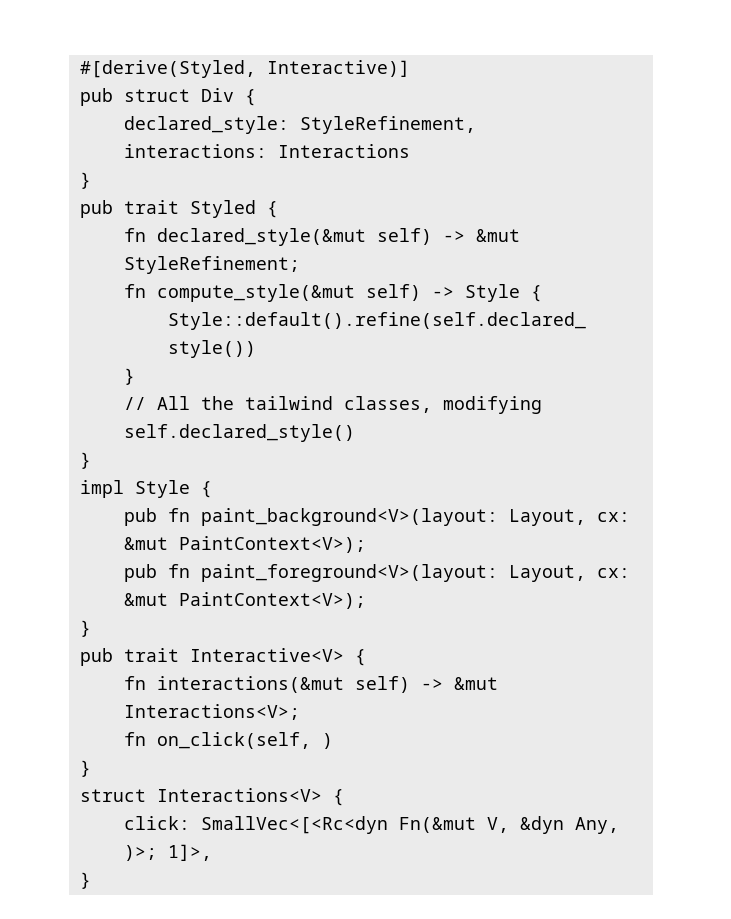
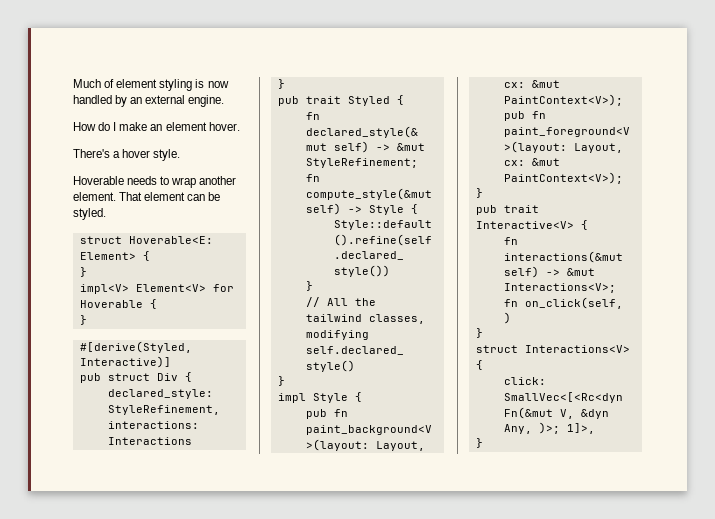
+ Much of element styling is now handled by an external engine.
+ How do I make an element hover.
+ There's a hover style.
+ Hoverable needs to wrap another element. That element can be styled.
+ struct Hoverable<E: Element> {
+ }
+ impl<V> Element<V> for Hoverable {
+ }

